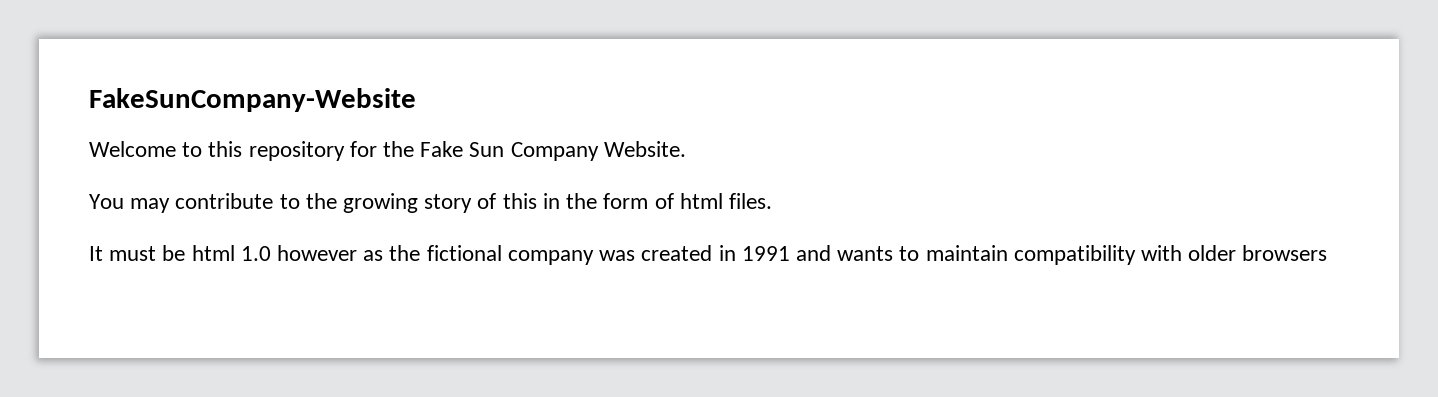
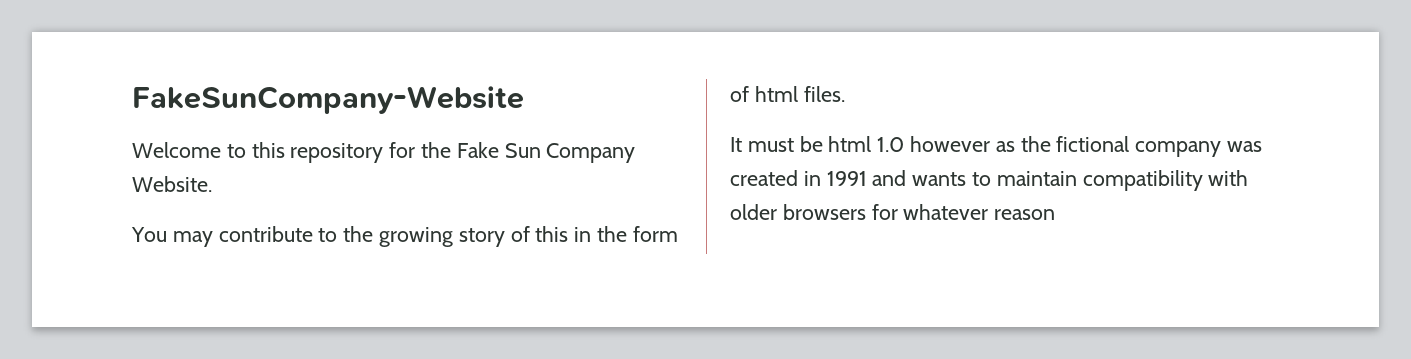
- It must be html 1.0 however as the fictional company was created in 1991 and wants to maintain compatibility with older browsers
+ It must be html 1.0 however as the fictional company was created in 1991 and wants to maintain compatibility with older browsers for whatever reason

